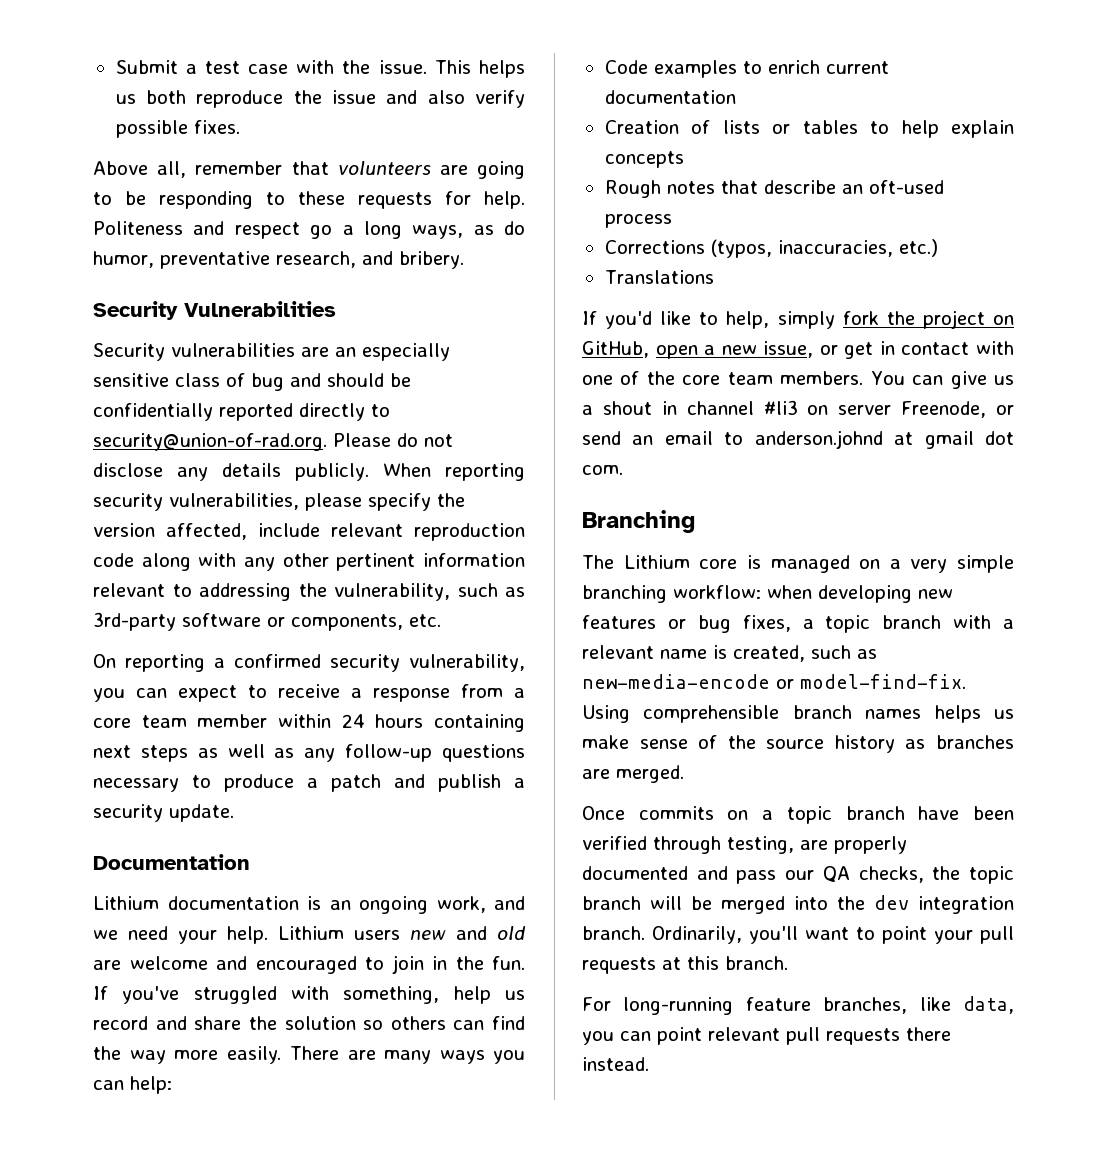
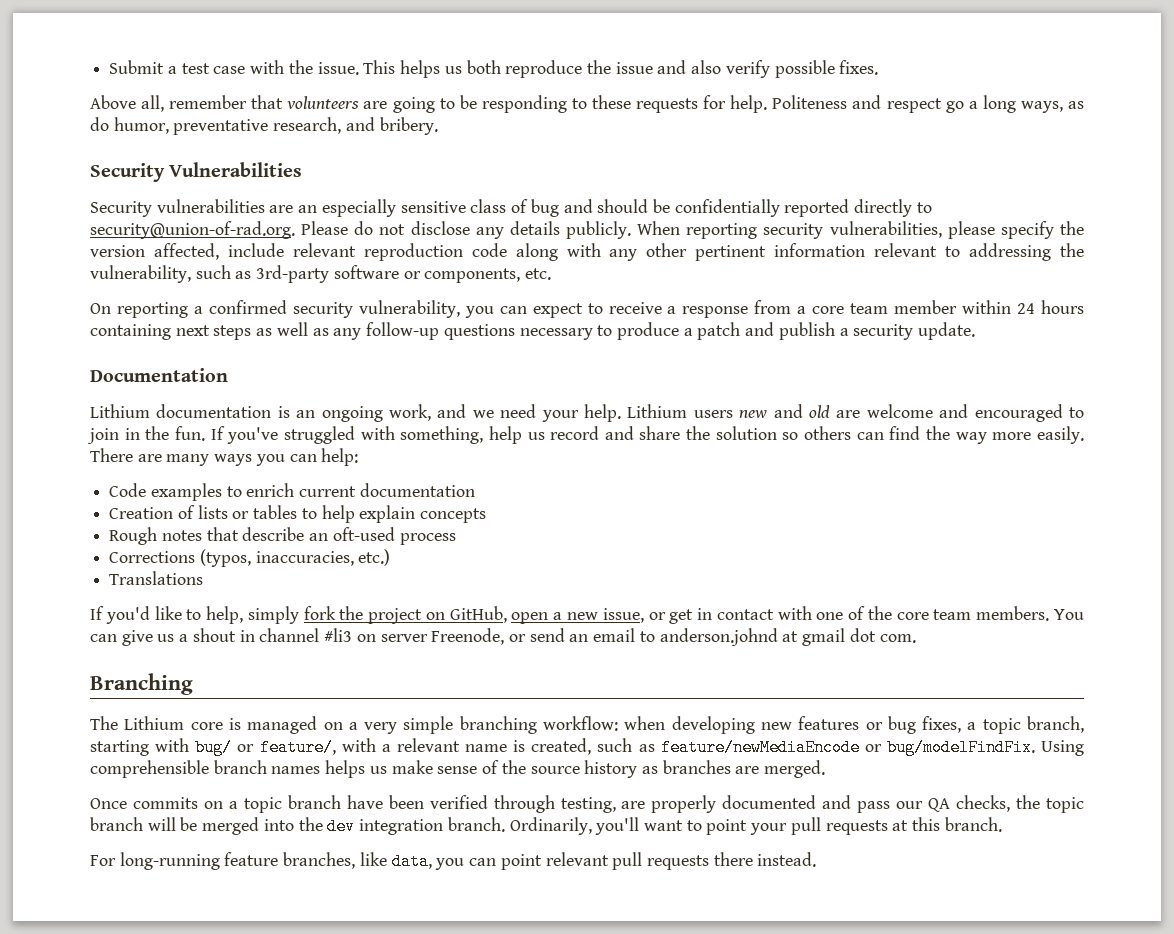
- The Lithium core is managed on a very simple branching workflow: when developing new features or bug fixes, a topic branch with a relevant name is created, such as new-media-encode or model-find-fix.
+ The Lithium core is managed on a very simple branching workflow: when developing new features or bug fixes, a topic branch, starting with bug/ or feature/, with a relevant name is created, such as feature/newMediaEncode or bug/modelFindFix.

